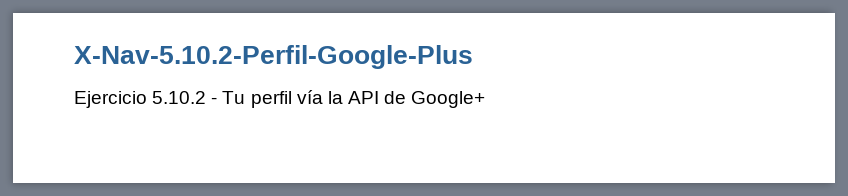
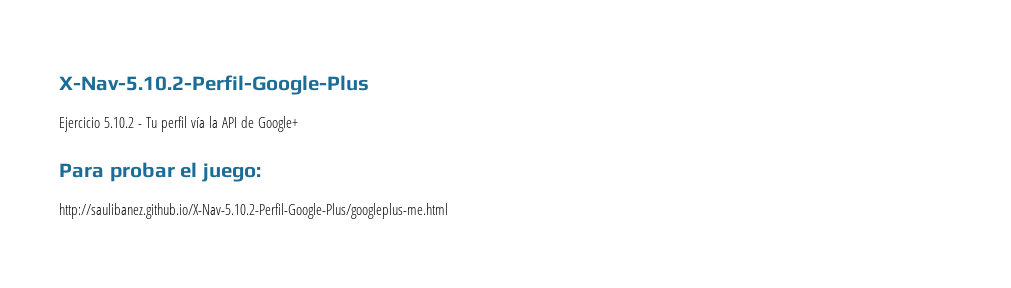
+ Para probar el juego:
+ http://saulibanez.github.io/X-Nav-5.10.2-Perfil-Google-Plus/googleplus-me.html

